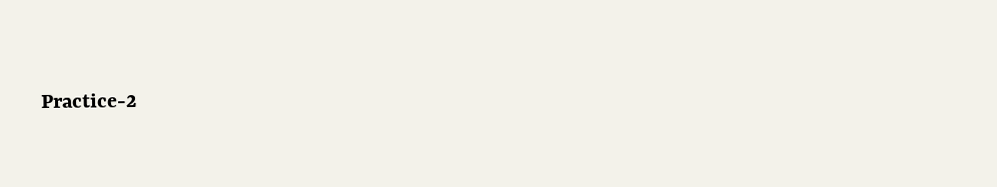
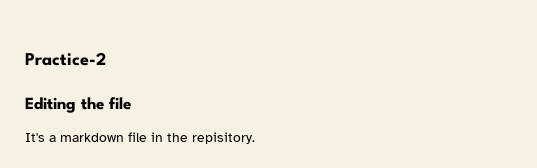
+ Editing the file
+ It's a markdown file in the repisitory.

